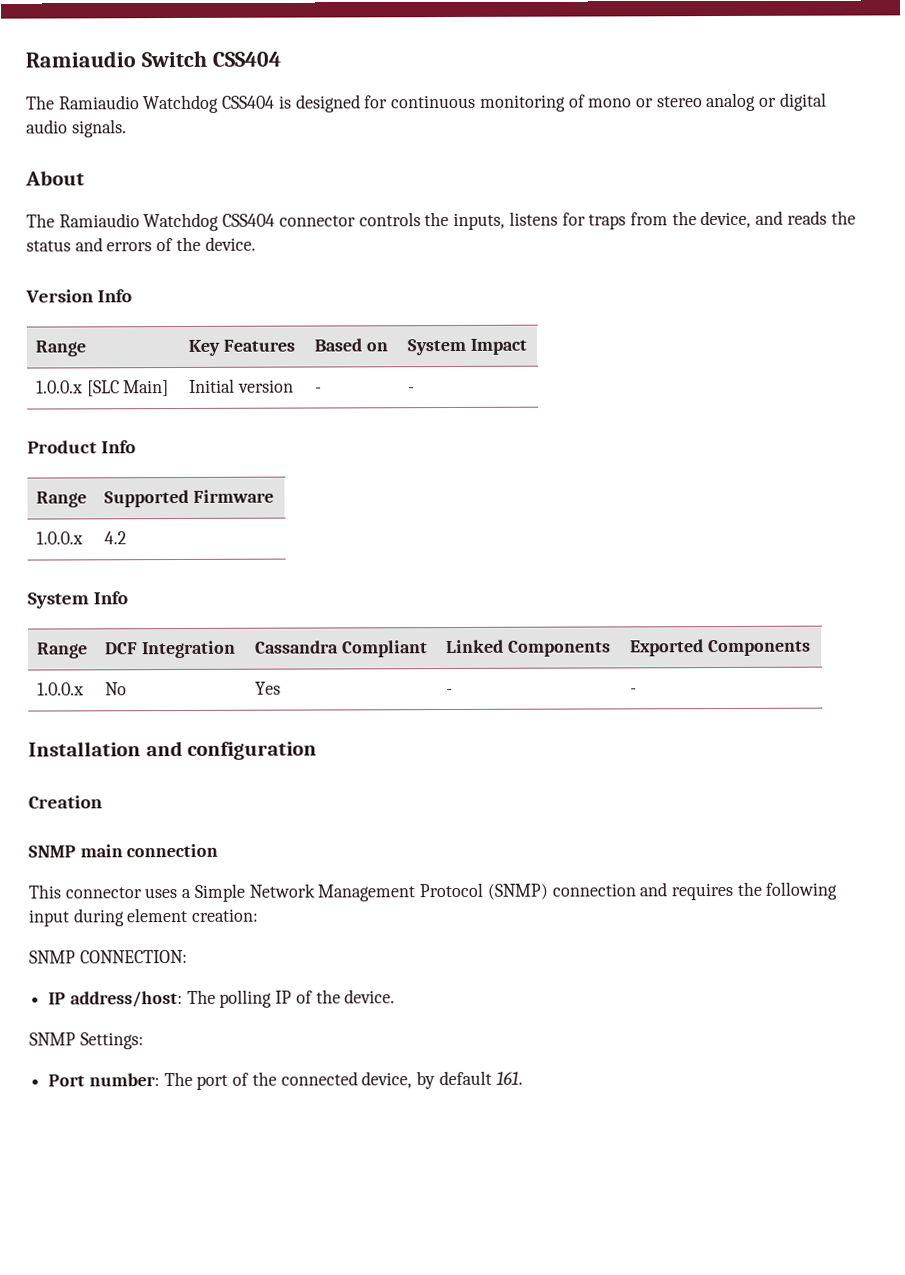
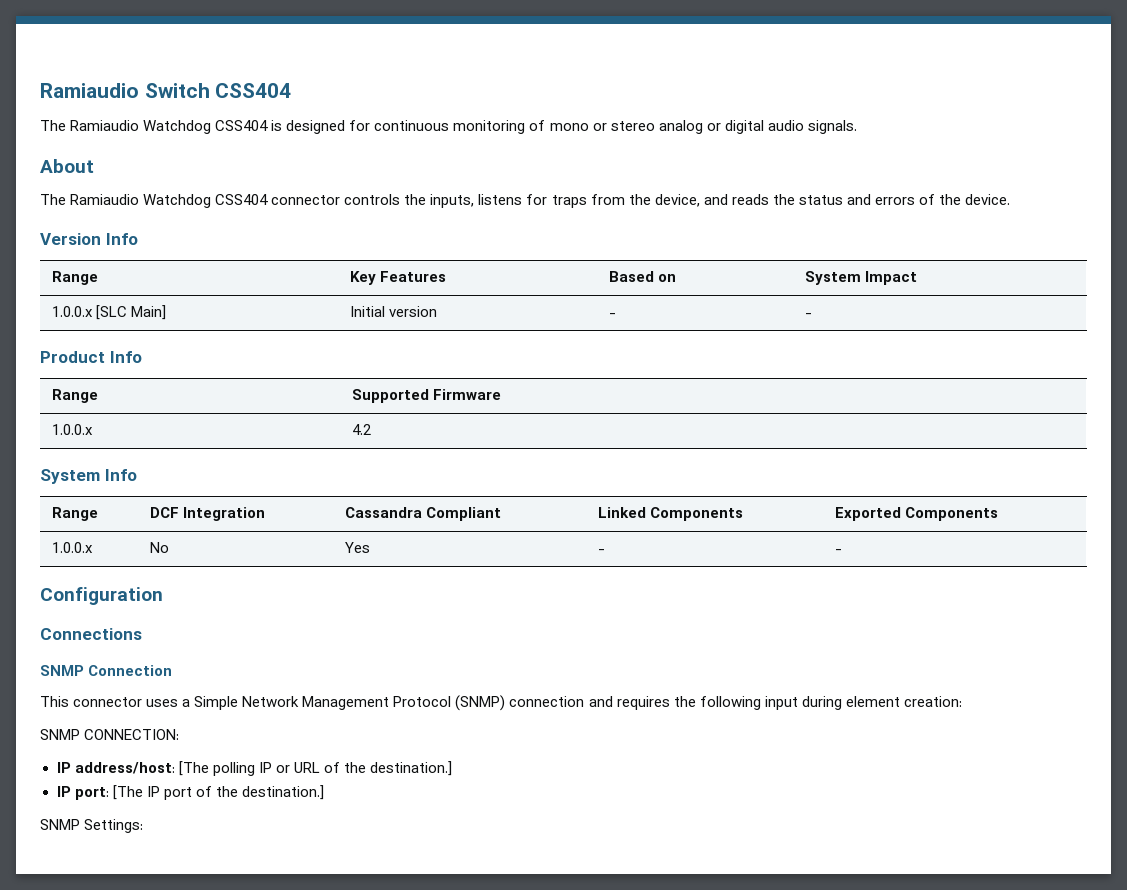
- Installation and configuration
- Creation
- SNMP main connection
+ Configuration
+ Connections
+ SNMP Connection
- IP address/host: The polling IP of the device.
+ IP address/host: [The polling IP or URL of the destination.]
+ IP port: [The IP port of the destination.]
  SNMP Settings:
- Port number: The port of the connected device, by default 161.

